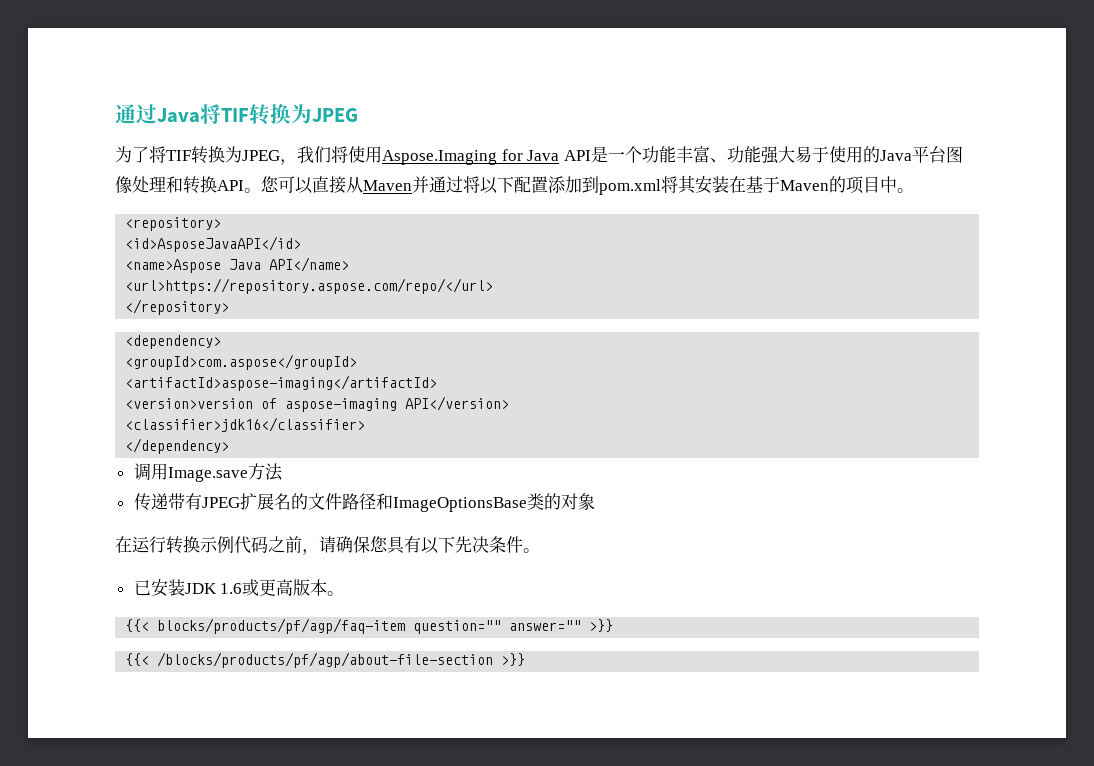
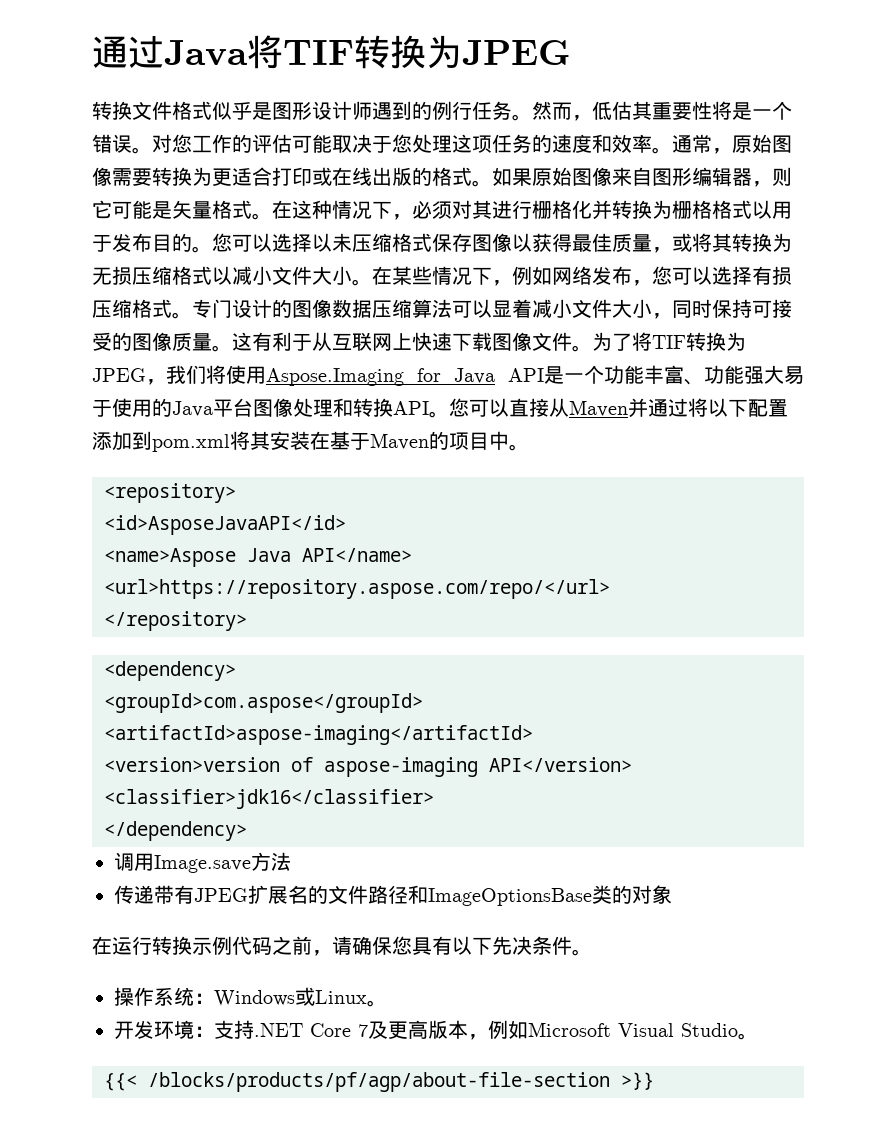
+ 转换文件格式似乎是图形设计师遇到的例行任务。然而，低估其重要性将是一个错误。对您工作的评估可能取决于您处理这项任务的速度和效率。通常，原始图像需要转换为更适合打印或在线出版的格式。如果原始图像来自图形编辑器，则它可能是矢量格式。在这种情况下，必须对其进行栅格化并转换为栅格格式以用于发布目的。您可以选择以未压缩格式保存图像以获得最佳质量，或将其转换为无损压缩格式以减小文件大小。在某些情况下，例如网络发布，您可以选择有损压缩格式。专门设计的图像数据压缩算法可以显着减小文件大小，同时保持可接受的图像质量。这有利于从互联网上快速下载图像文件。
- 已安装JDK 1.6或更高版本。
- {{< blocks/products/pf/agp/faq-item question="" answer="" >}}
+ 操作系统：Windows或Linux。
+ 开发环境：支持.NET Core 7及更高版本，例如Microsoft Visual Studio。

